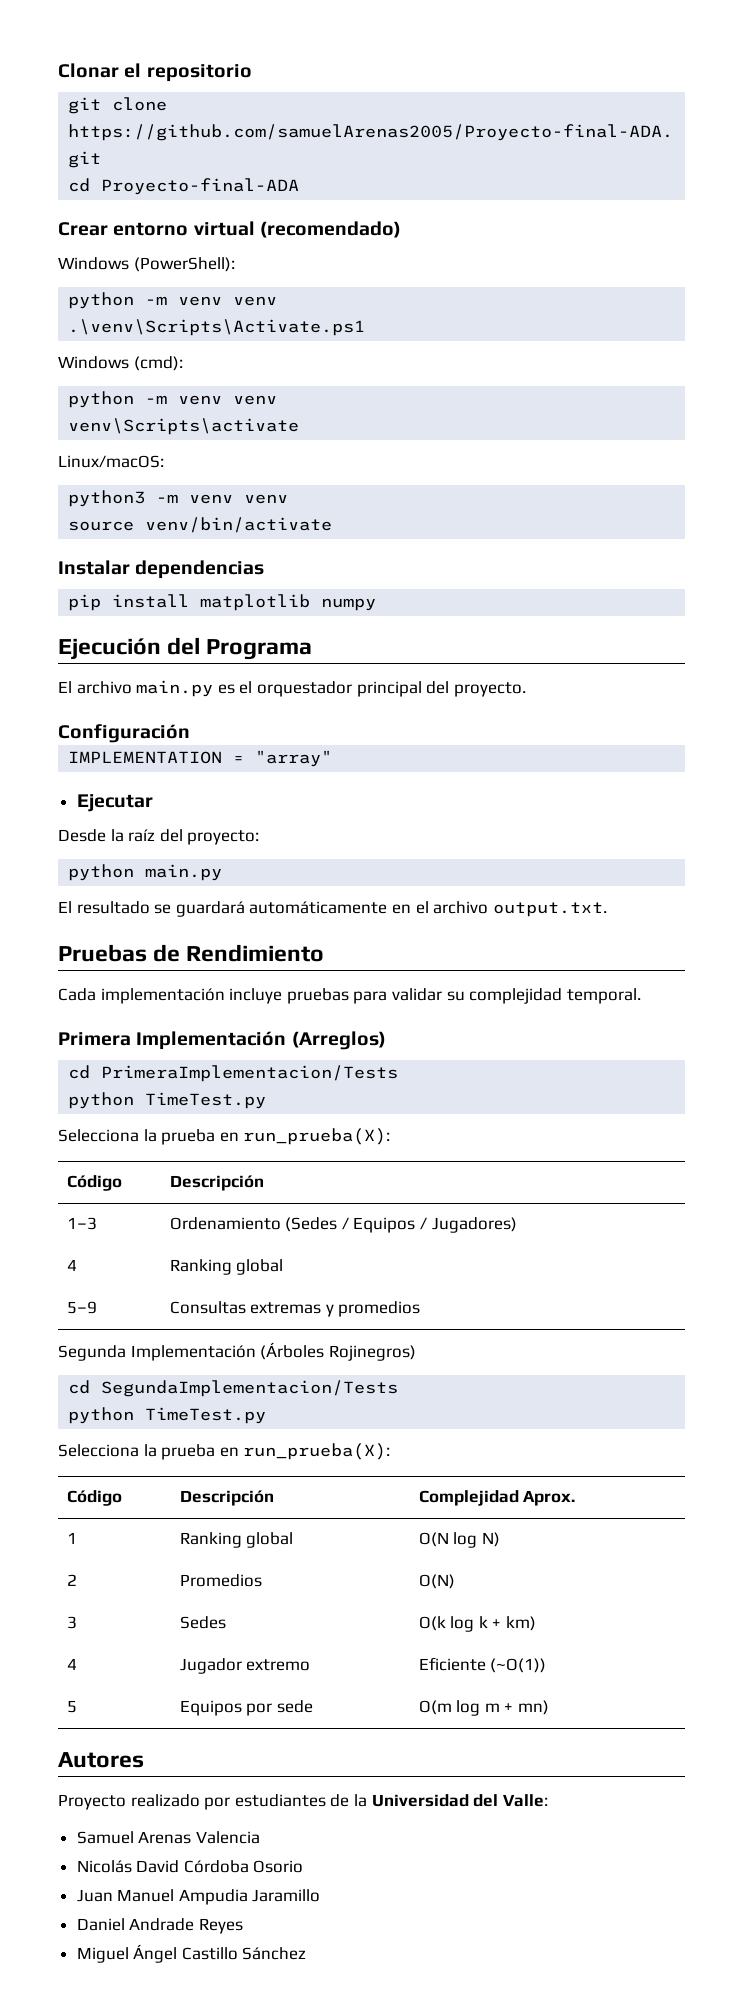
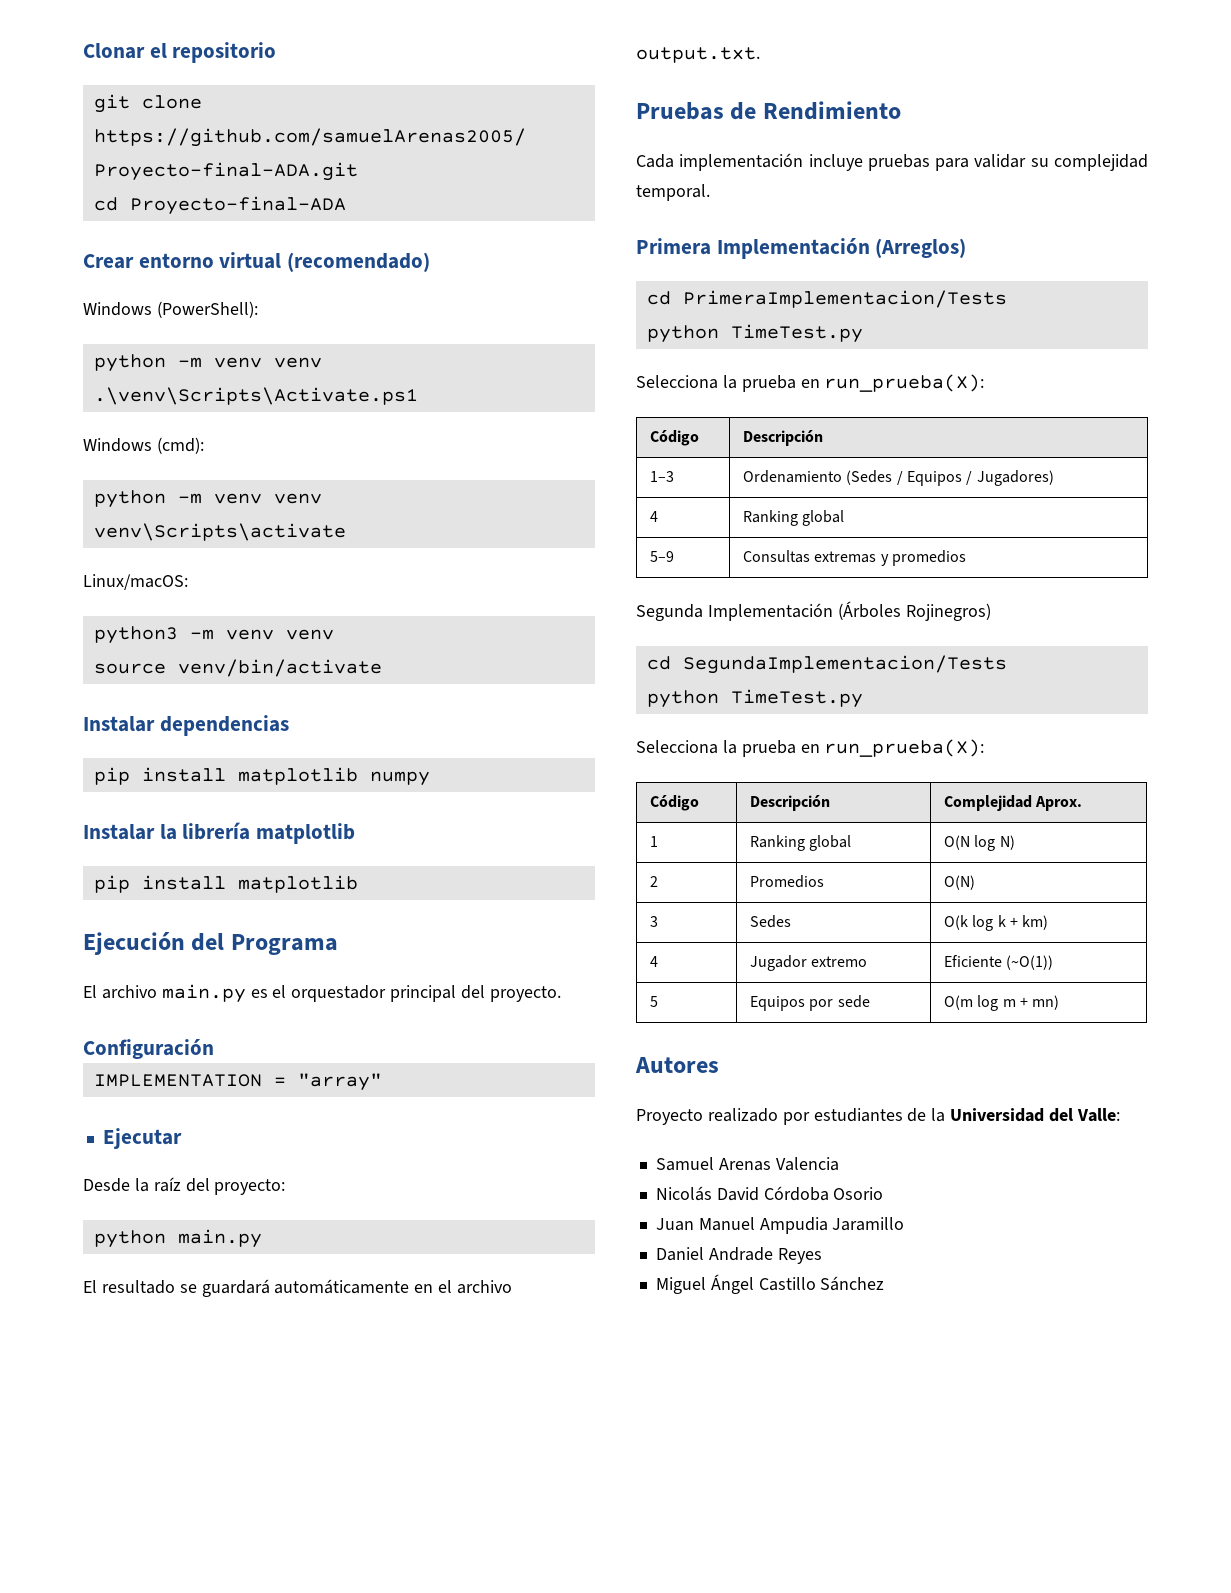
+ Instalar la librería matplotlib
+ pip install matplotlib

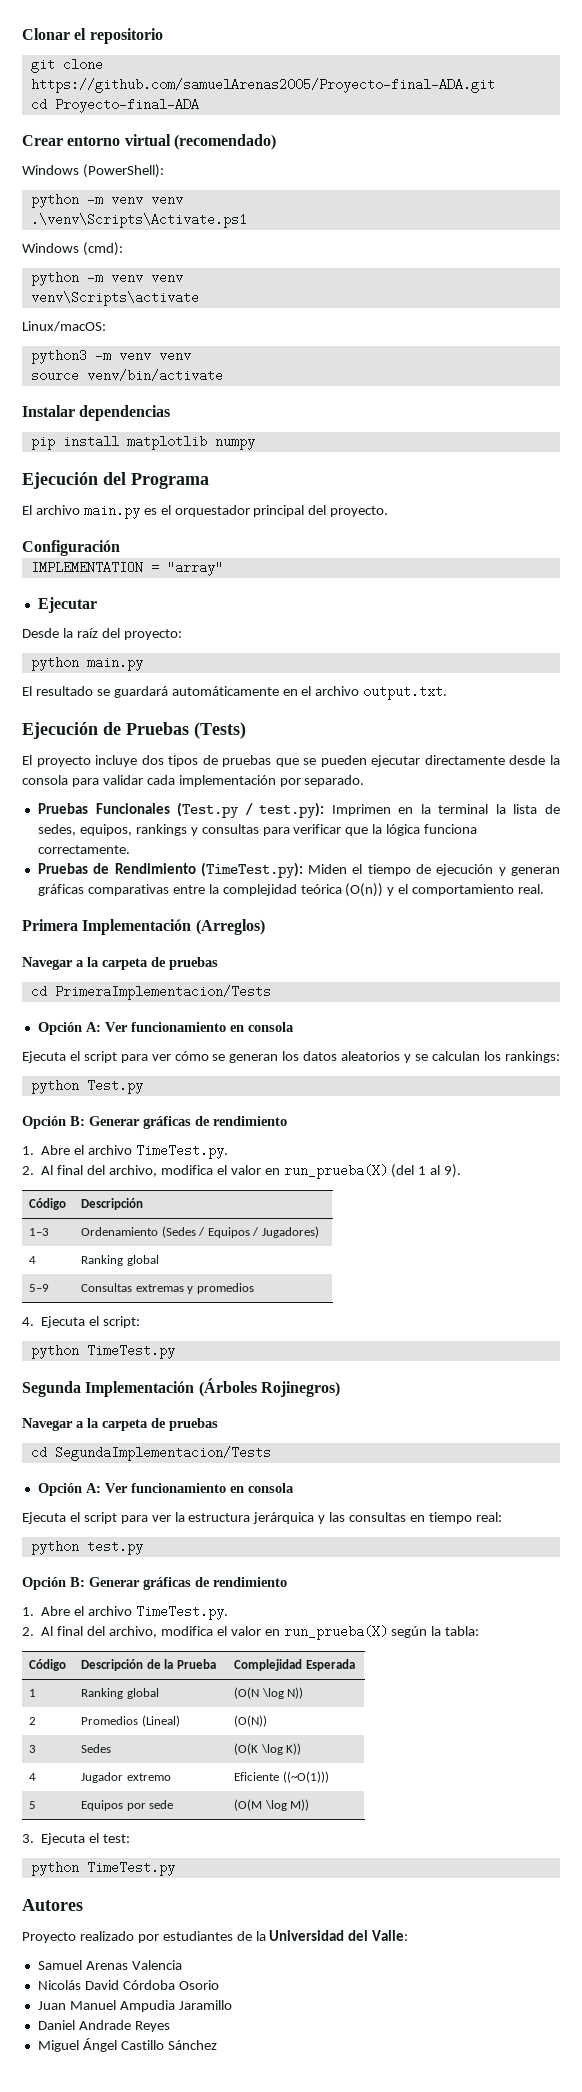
- Instalar la librería matplotlib
- pip install matplotlib
- Pruebas de Rendimiento
- Cada implementación incluye pruebas para validar su complejidad temporal.
+ Ejecución de Pruebas (Tests)
+ El proyecto incluye dos tipos de pruebas que se pueden ejecutar directamente desde la consola para validar cada implementación por separado.
+ Pruebas Funcionales (Test.py / test.py): Imprimen en la terminal la lista de sedes, equipos, rankings y consultas para verificar que la lógica funciona correctamente.
+ Pruebas de Rendimiento (TimeTest.py): Miden el tiempo de ejecución y generan gráficas comparativas entre la complejidad teórica (O(n)) y el comportamiento real.
  Primera Implementación (Arreglos)
+ Navegar a la carpeta de pruebas
  cd PrimeraImplementacion/Tests
- python TimeTest.py
- Selecciona la prueba en run_prueba(X):
+ Opción A: Ver funcionamiento en consola
+ Ejecuta el script para ver cómo se generan los datos aleatorios y se calculan los rankings:
+ python Test.py
+ Opción B: Generar gráficas de rendimiento
+ 1. Abre el archivo TimeTest.py.
+ 2. Al final del archivo, modifica el valor en run_prueba(X) (del 1 al 9).
+ 4. Ejecuta el script:
+ python TimeTest.py
  Segunda Implementación (Árboles Rojinegros)
+ Navegar a la carpeta de pruebas
  cd SegundaImplementacion/Tests
- python TimeTest.py
- Selecciona la prueba en run_prueba(X):
- Código | Descripción | Complejidad Aprox.
+ Opción A: Ver funcionamiento en consola
+ Ejecuta el script para ver la estructura jerárquica y las consultas en tiempo real:
+ python test.py
+ Opción B: Generar gráficas de rendimiento
+ 1. Abre el archivo TimeTest.py.
+ 2. Al final del archivo, modifica el valor en run_prueba(X) según la tabla:
+ Código | Descripción de la Prueba | Complejidad Esperada
- 1 | Ranking global | O(N log N)
+ 1 | Ranking global | (O(N \log N))
- 2 | Promedios | O(N)
+ 2 | Promedios (Lineal) | (O(N))
- 3 | Sedes | O(k log k + km)
+ 3 | Sedes | (O(K \log K))
- 4 | Jugador extremo | Eficiente (~O(1))
+ 4 | Jugador extremo | Eficiente ((~O(1)))
- 5 | Equipos por sede | O(m log m + mn)
+ 5 | Equipos por sede | (O(M \log M))
+ 3. Ejecuta el test:
+ python TimeTest.py

